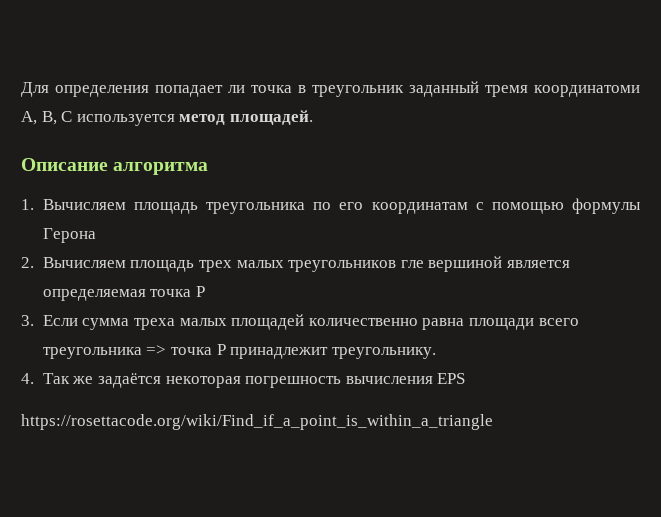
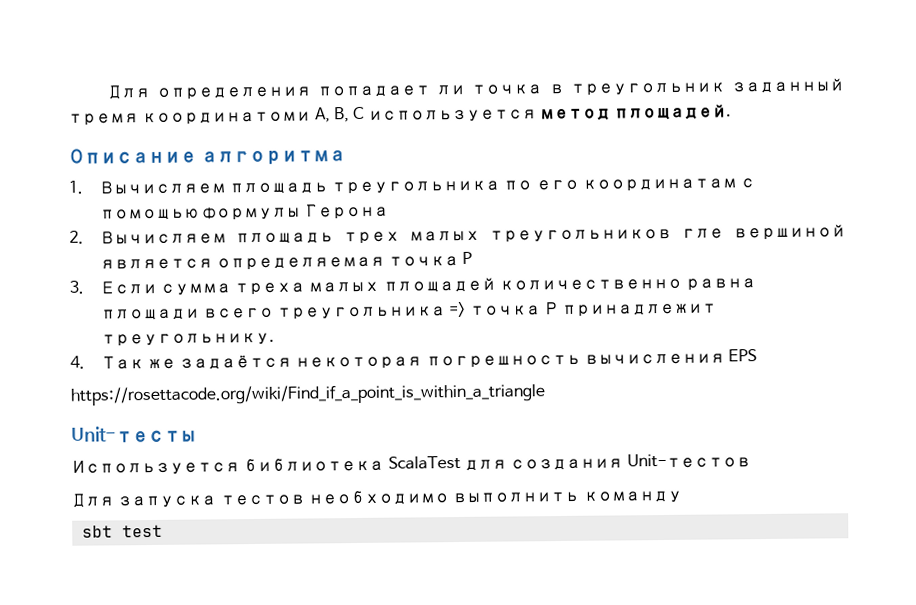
+ Unit-тесты
+ Используется библиотека ScalaTest для создания Unit-тестов
+ Для запуска тестов необходимо выполнить команду
+ sbt test

